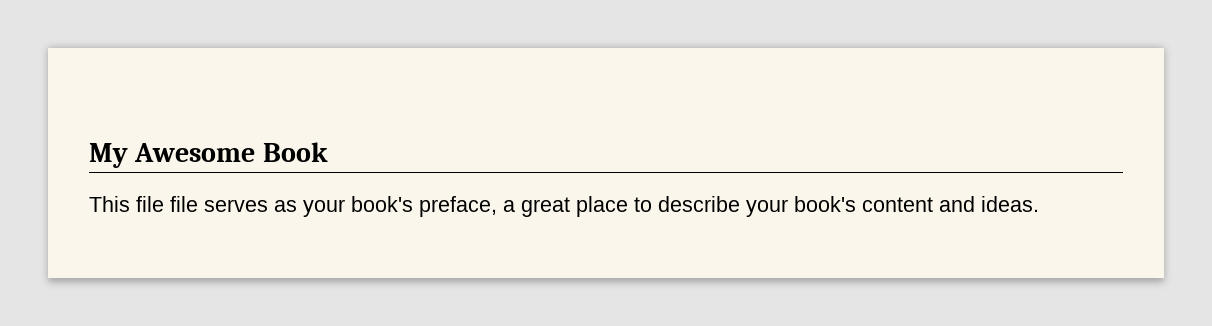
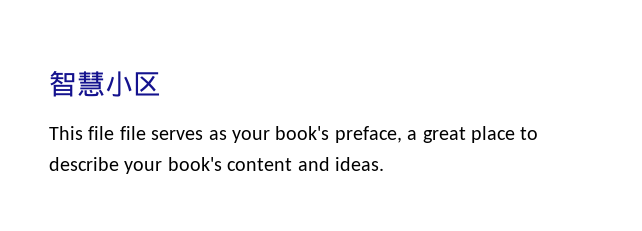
- My Awesome Book
+ 智慧小区

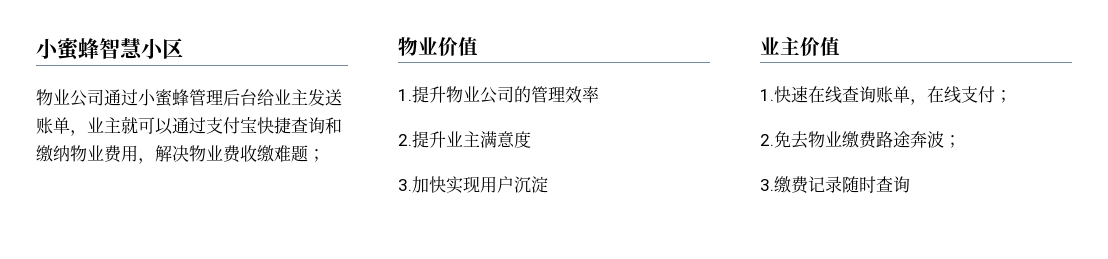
- 智慧小区
+ 小蜜蜂智慧小区
- This file file serves as your book's preface, a great place to describe your book's content and ideas.
+ 物业公司通过小蜜蜂管理后台给业主发送账单，业主就可以通过支付宝快捷查询和缴纳物业费用，解决物业费收缴难题；
+ 物业价值
+ 1.提升物业公司的管理效率
+ 2.提升业主满意度
+ 3.加快实现用户沉淀
+ 业主价值
+ 1.快速在线查询账单，在线支付；
+ 2.免去物业缴费路途奔波；
+ 3.缴费记录随时查询

